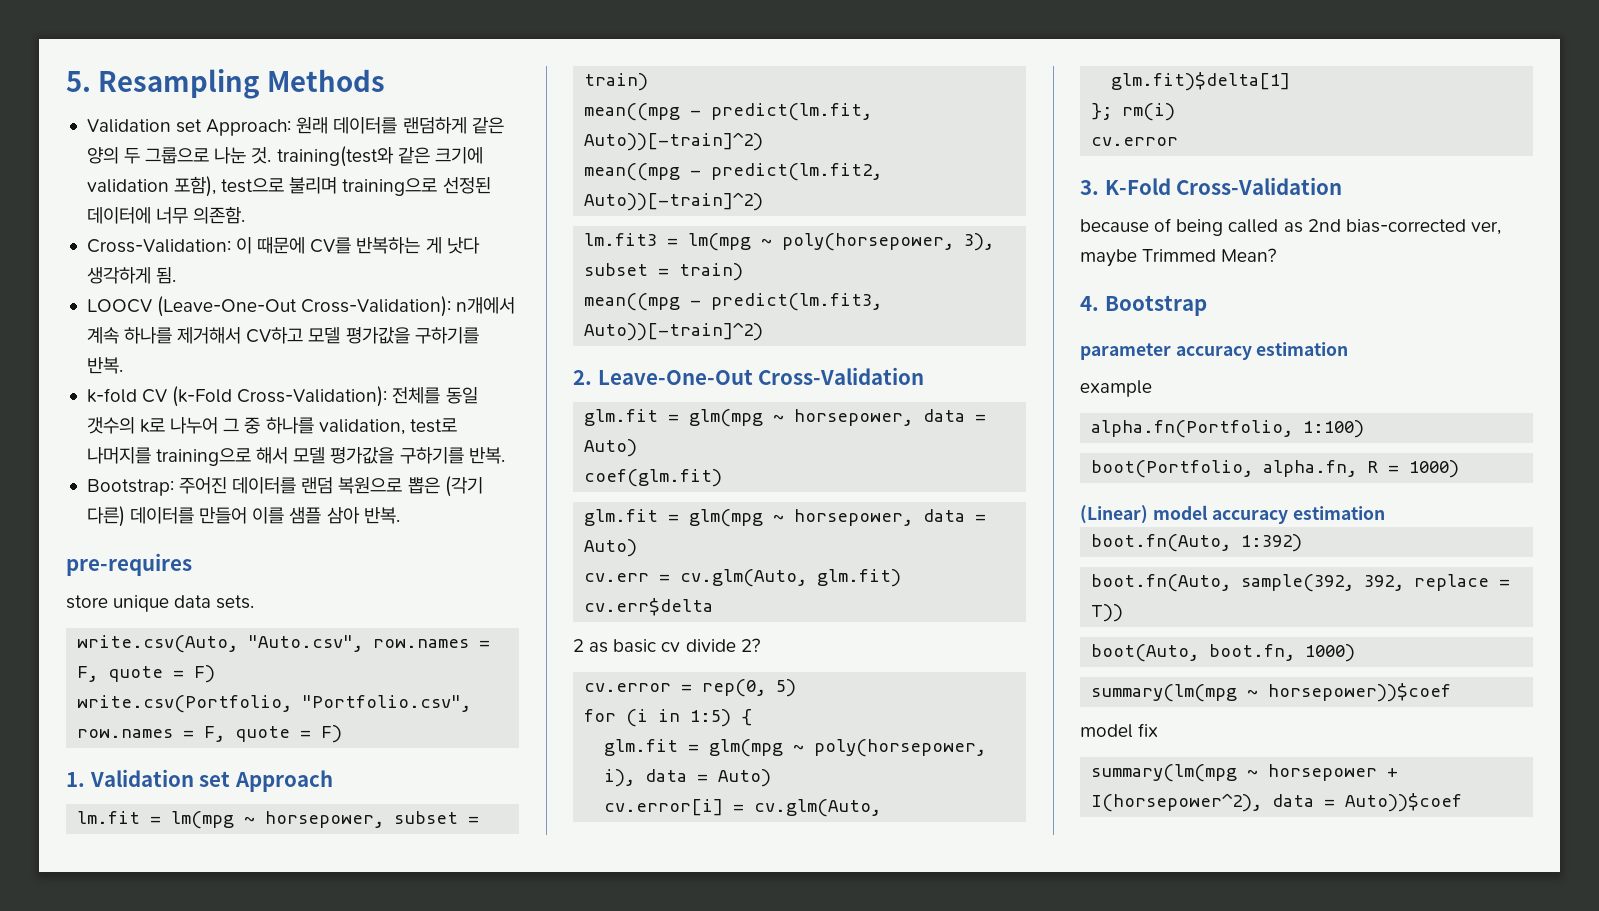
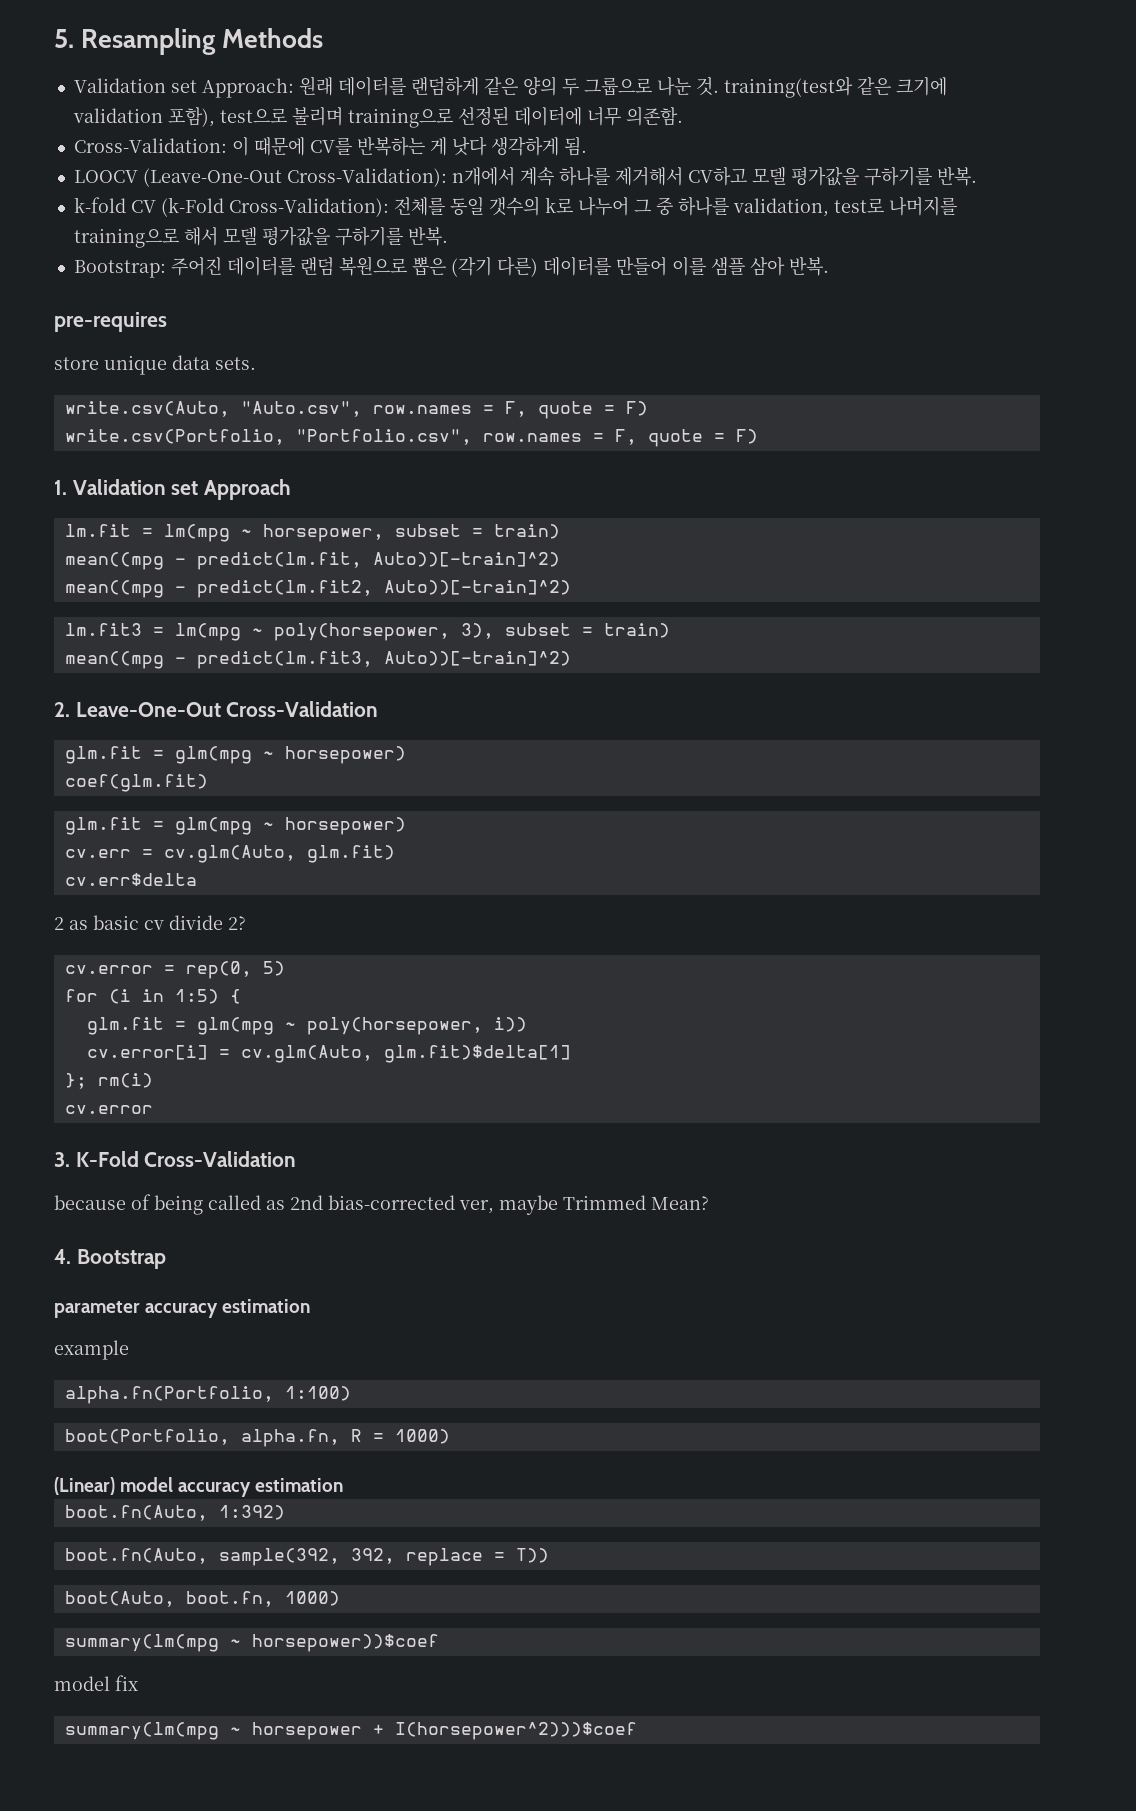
  2. Leave-One-Out Cross-Validation
- glm.fit = glm(mpg ~ horsepower, data = Auto)
+ glm.fit = glm(mpg ~ horsepower)
  coef(glm.fit)
- glm.fit = glm(mpg ~ horsepower, data = Auto)
+ glm.fit = glm(mpg ~ horsepower)
- glm.fit = glm(mpg ~ poly(horsepower, i), data = Auto)
+ glm.fit = glm(mpg ~ poly(horsepower, i))
- summary(lm(mpg ~ horsepower + I(horsepower^2), data = Auto))$coef
+ summary(lm(mpg ~ horsepower + I(horsepower^2)))$coef

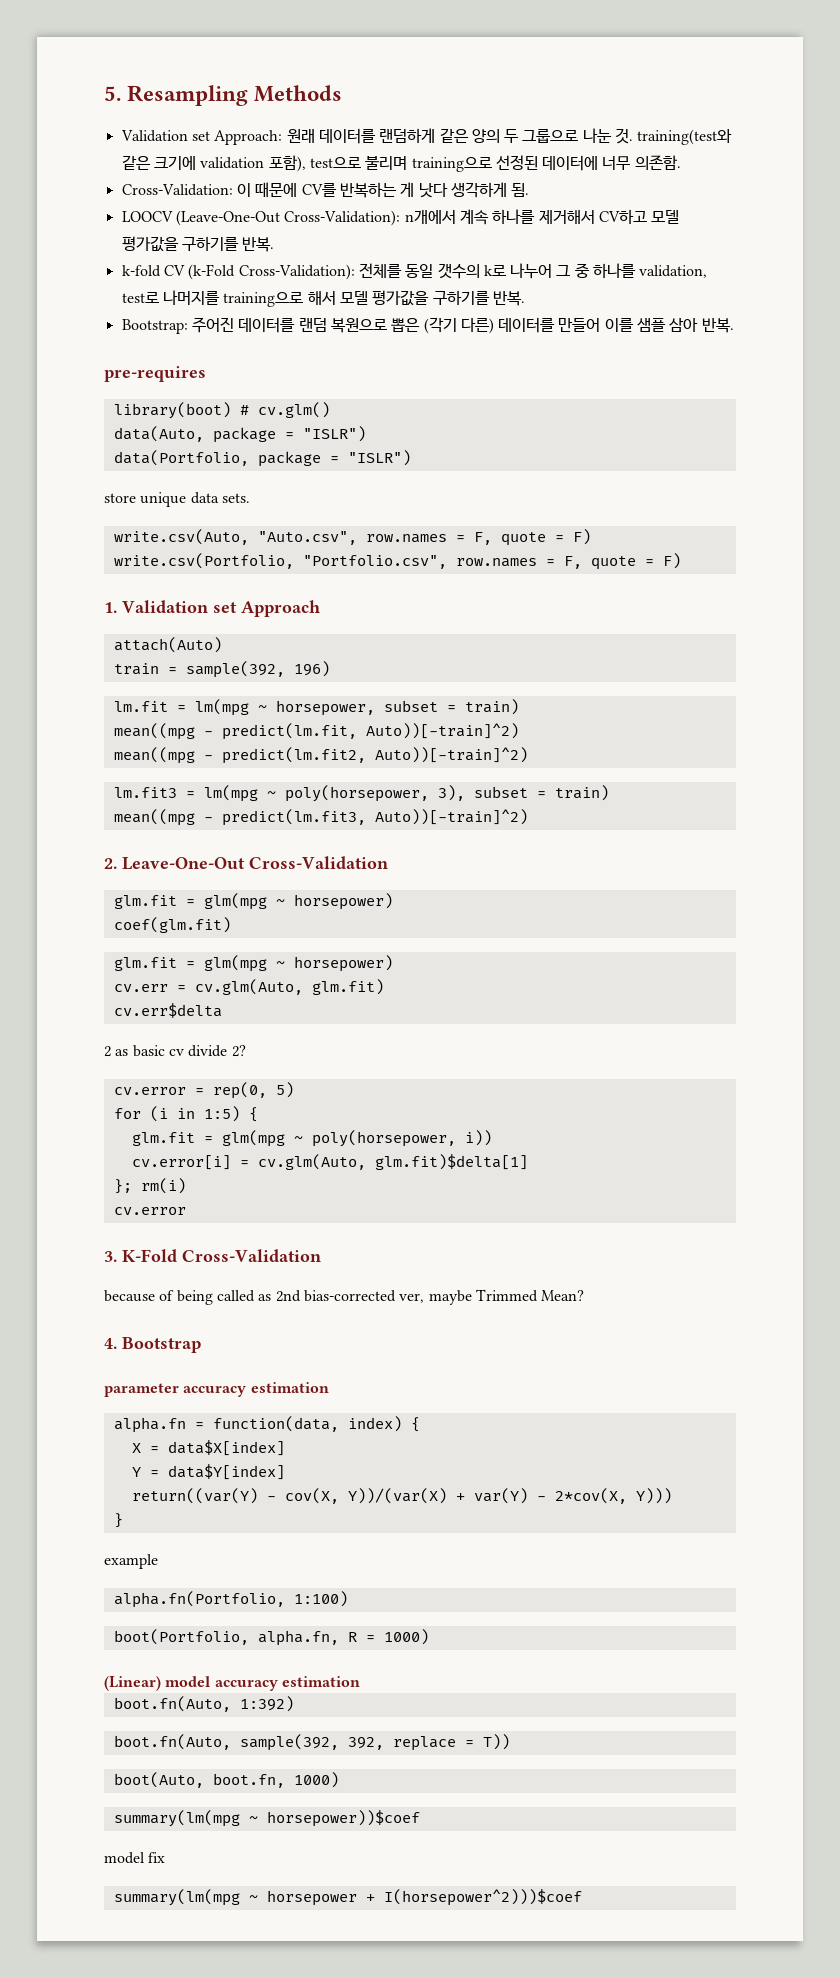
+ library(boot) # cv.glm()
+ data(Auto, package = "ISLR")
+ data(Portfolio, package = "ISLR")
+ attach(Auto)
+ train = sample(392, 196)
+ alpha.fn = function(data, index) {
+ X = data$X[index]
+ Y = data$Y[index]
+ return((var(Y) - cov(X, Y))/(var(X) + var(Y) - 2*cov(X, Y)))
+ }

